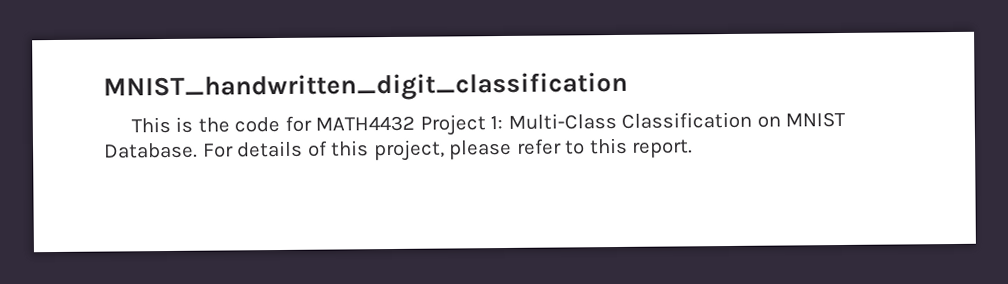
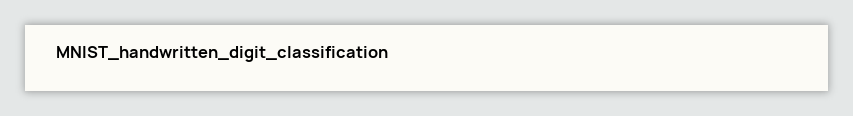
- This is the code for MATH4432 Project 1: Multi-Class Classification on MNIST Database. For details of this project, please refer to this report.

